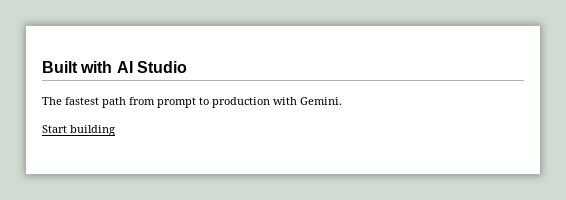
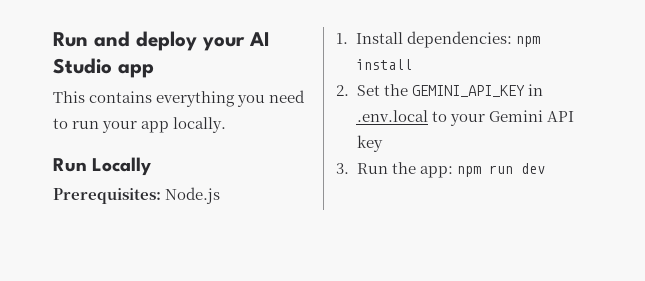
- Built with AI Studio
- The fastest path from prompt to production with Gemini.
- Start building
+ Run and deploy your AI Studio app
+ This contains everything you need to run your app locally.
+ Run Locally
+ Prerequisites: Node.js
+ 1. Install dependencies: npm install
+ 2. Set the GEMINI_API_KEY in .env.local to your Gemini API key
+ 3. Run the app: npm run dev

